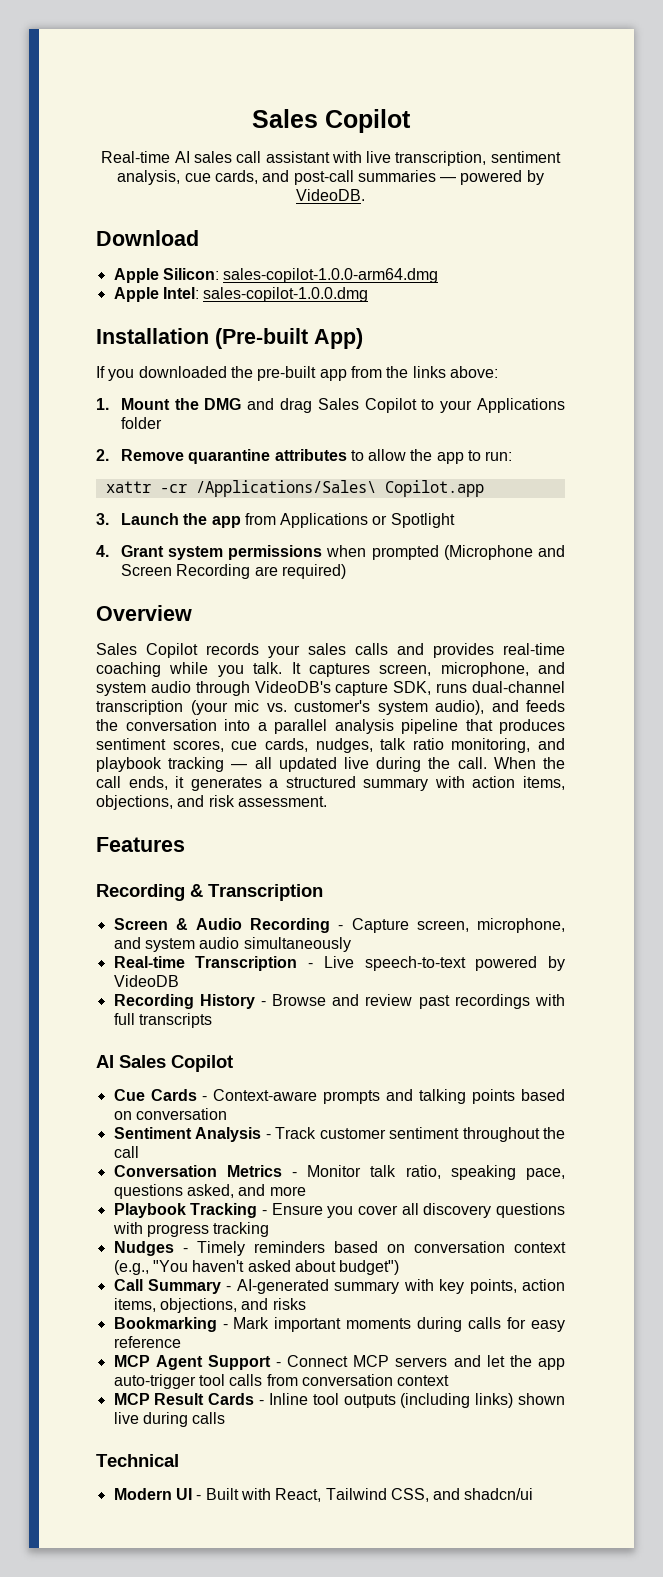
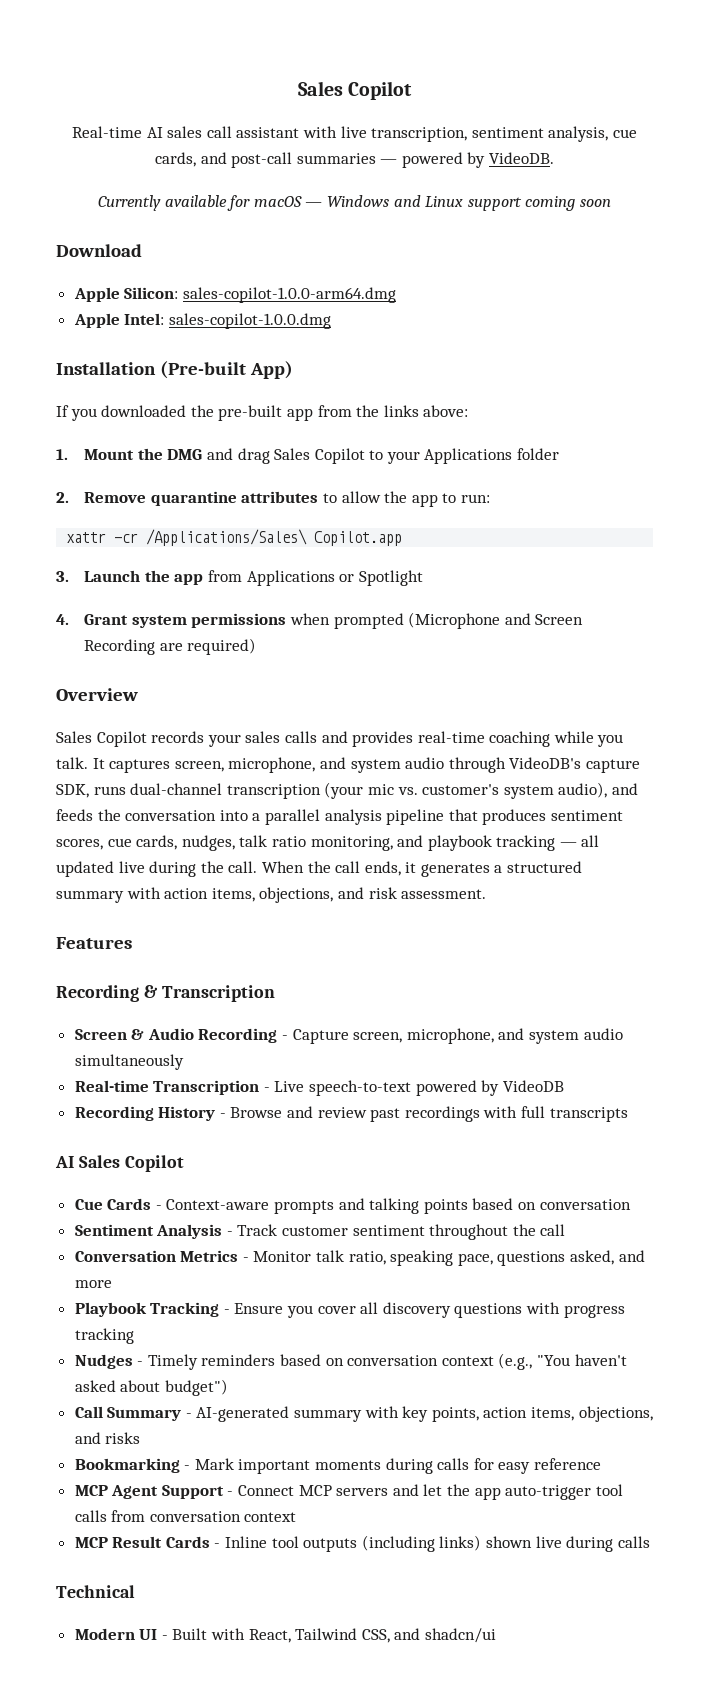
+ Currently available for macOS — Windows and Linux support coming soon

